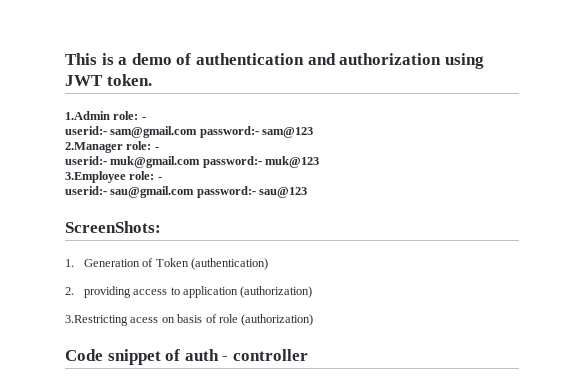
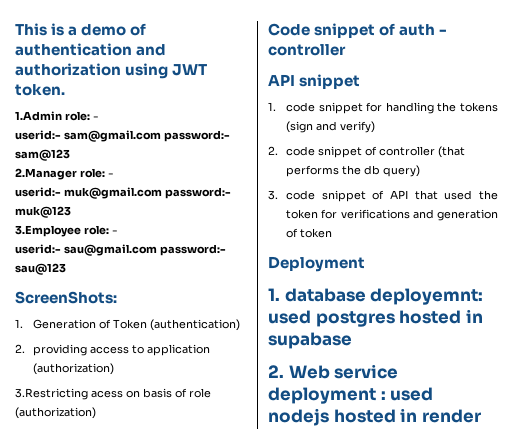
+ API snippet
+ 1. code snippet for handling the tokens (sign and verify)
+ 2. code snippet of controller (that performs the db query)
+ 3. code snippet of API that used the token for verifications and generation of token
+ Deployment
+ 1. database deployemnt: used postgres hosted in supabase
+ 2. Web service deployment : used nodejs hosted in render

